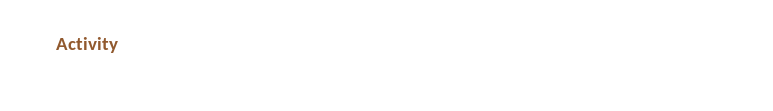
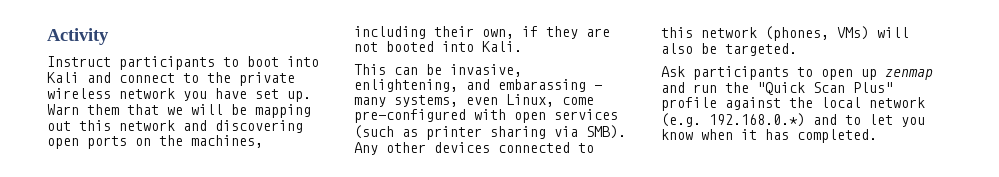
+ Instruct participants to boot into Kali and connect to the private wireless network you have set up. Warn them that we will be mapping out this network and discovering open ports on the machines, including their own, if they are not booted into Kali.
+ This can be invasive, enlightening, and embarassing - many systems, even Linux, come pre-configured with open services (such as printer sharing via SMB). Any other devices connected to this network (phones, VMs) will also be targeted.
+ Ask participants to open up zenmap and run the "Quick Scan Plus" profile against the local network (e.g. 192.168.0.*) and to let you know when it has completed.

